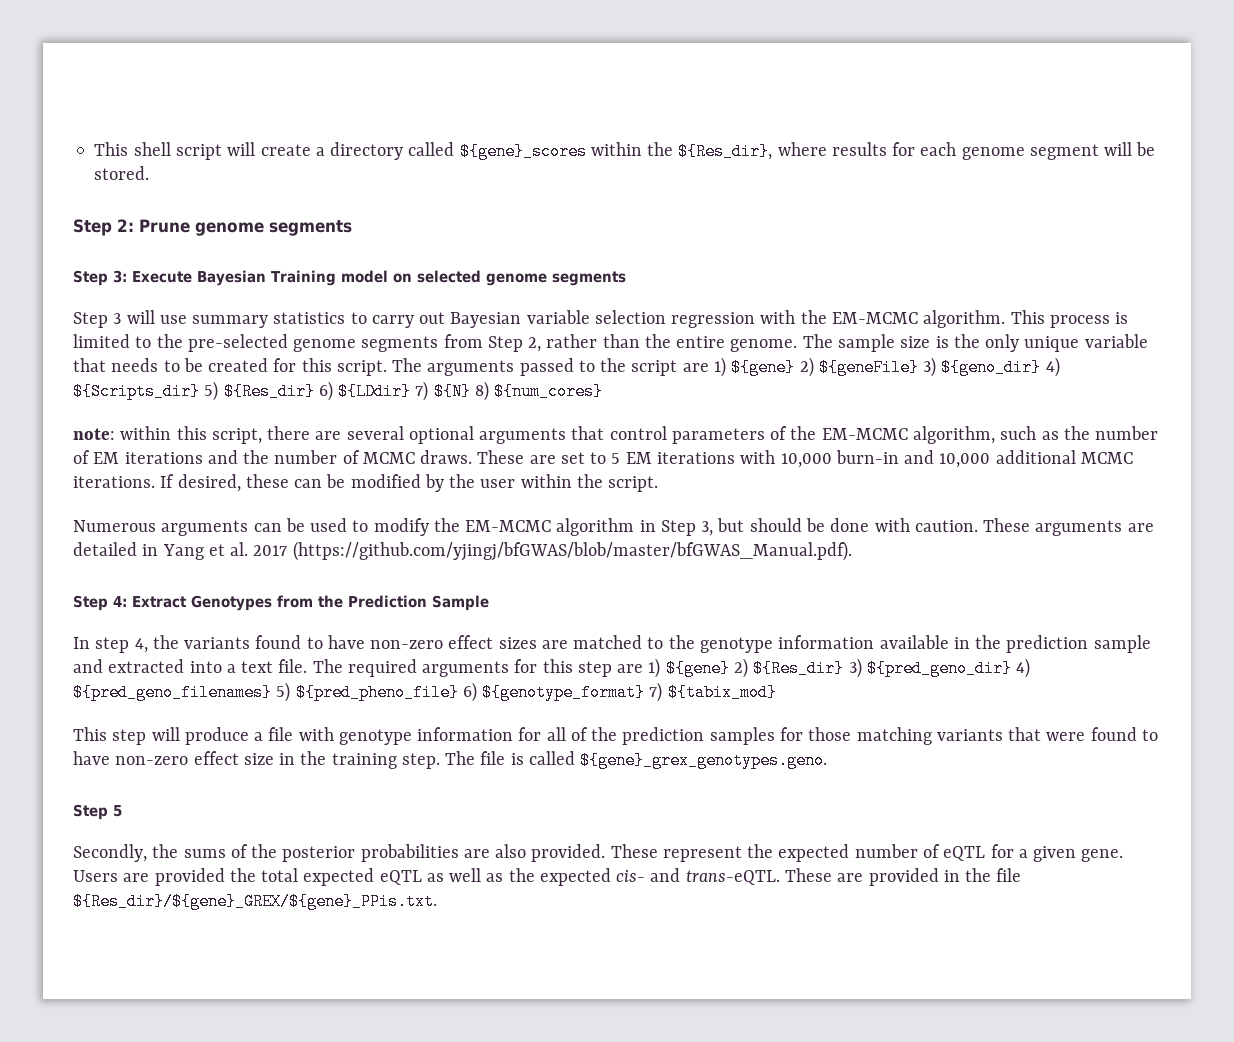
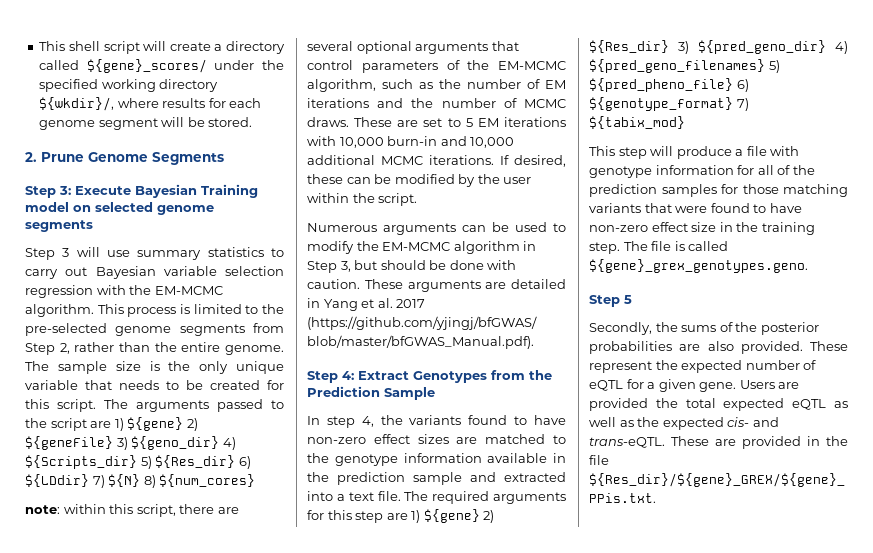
- This shell script will create a directory called ${gene}_scores within the ${Res_dir}, where results for each genome segment will be stored.
+ This shell script will create a directory called ${gene}_scores/ under the specified working directory ${wkdir}/, where results for each genome segment will be stored.
- Step 2: Prune genome segments
+ 2. Prune Genome Segments

